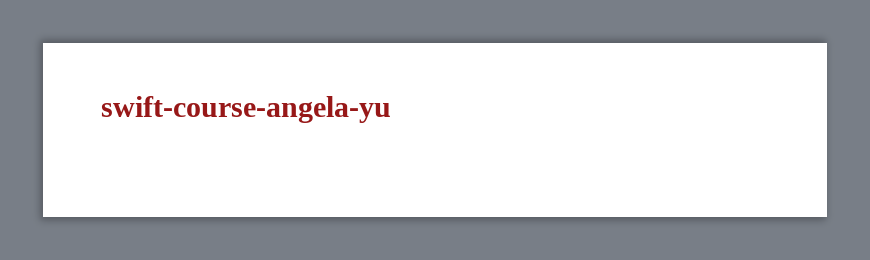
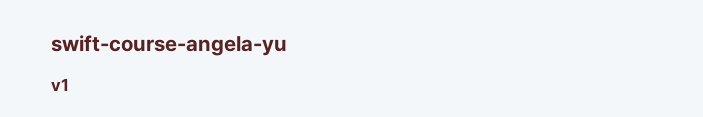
+ v1

